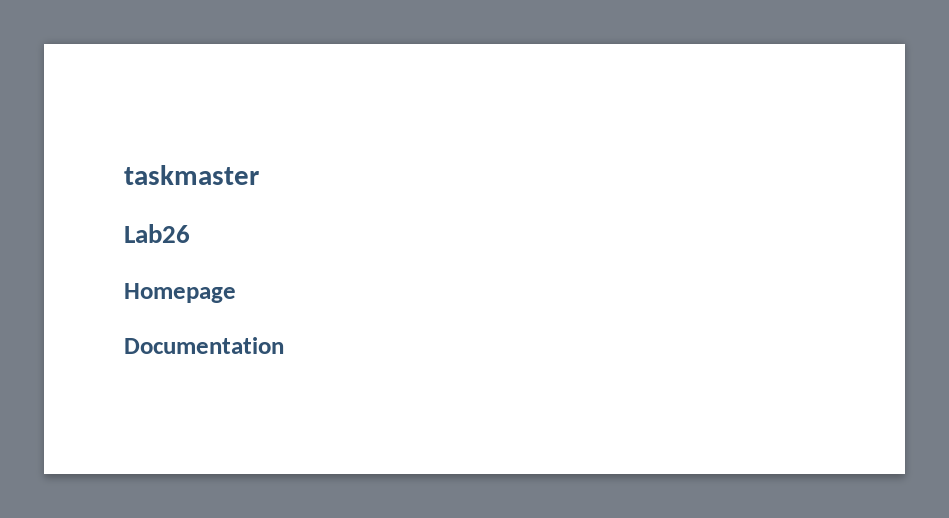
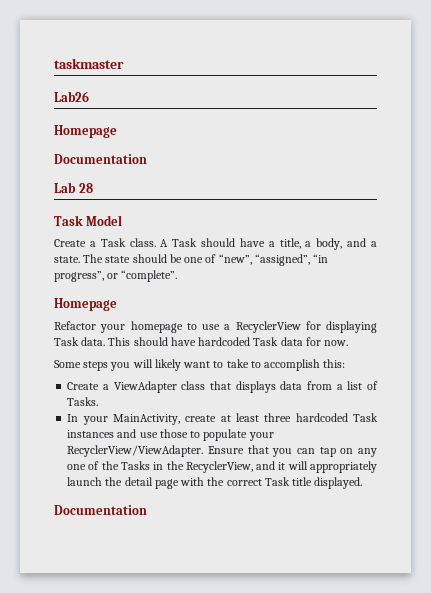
+ Lab 28
+ Task Model
+ Create a Task class. A Task should have a title, a body, and a state. The state should be one of “new”, “assigned”, “in progress”, or “complete”.
+ Homepage
+ Refactor your homepage to use a RecyclerView for displaying Task data. This should have hardcoded Task data for now.
+ Some steps you will likely want to take to accomplish this:
+ Create a ViewAdapter class that displays data from a list of Tasks.
+ In your MainActivity, create at least three hardcoded Task instances and use those to populate your RecyclerView/ViewAdapter. Ensure that you can tap on any one of the Tasks in the RecyclerView, and it will appropriately launch the detail page with the correct Task title displayed.
+ Documentation

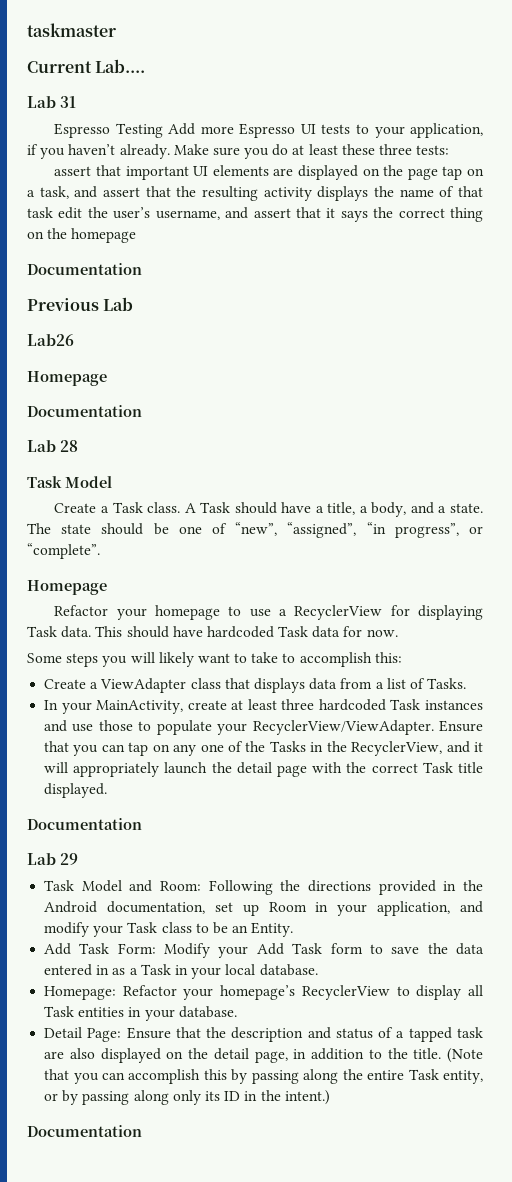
+ Current Lab....
+ Lab 31
+ Espresso Testing Add more Espresso UI tests to your application, if you haven’t already. Make sure you do at least these three tests:
+ assert that important UI elements are displayed on the page tap on a task, and assert that the resulting activity displays the name of that task edit the user’s username, and assert that it says the correct thing on the homepage
+ Documentation
+ Previous Lab
+ Lab 29
+ Task Model and Room: Following the directions provided in the Android documentation, set up Room in your application, and modify your Task class to be an Entity.
+ Add Task Form: Modify your Add Task form to save the data entered in as a Task in your local database.
+ Homepage: Refactor your homepage’s RecyclerView to display all Task entities in your database.
+ Detail Page: Ensure that the description and status of a tapped task are also displayed on the detail page, in addition to the title. (Note that you can accomplish this by passing along the entire Task entity, or by passing along only its ID in the intent.)
+ Documentation

